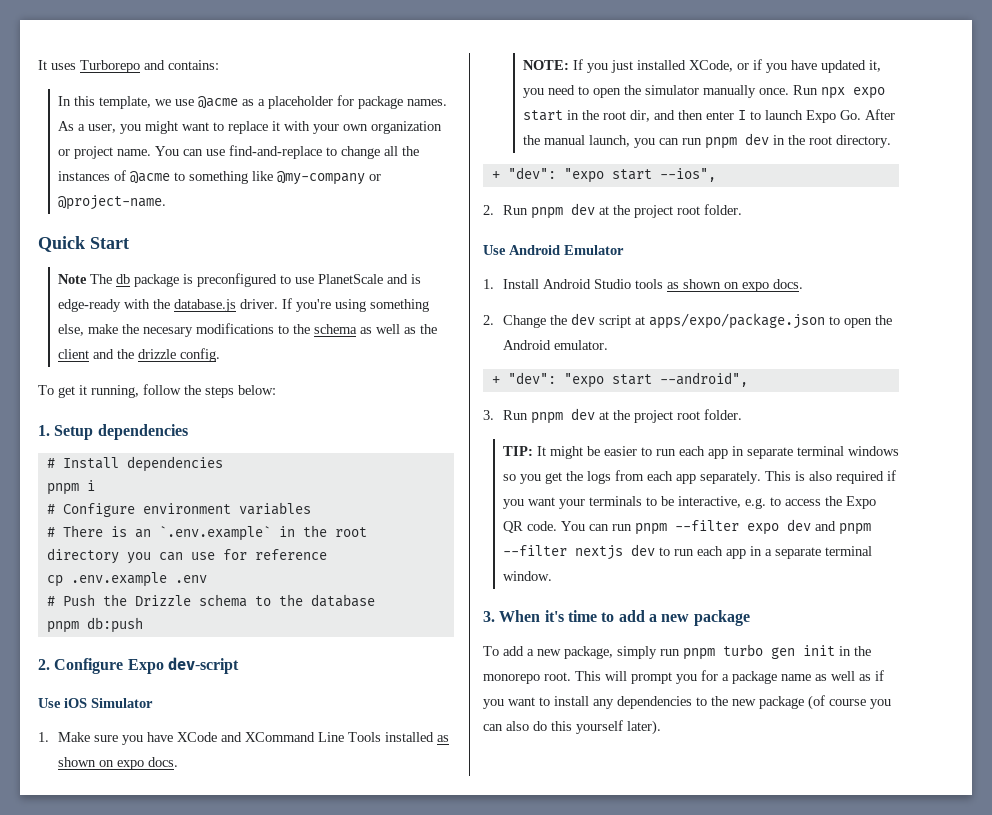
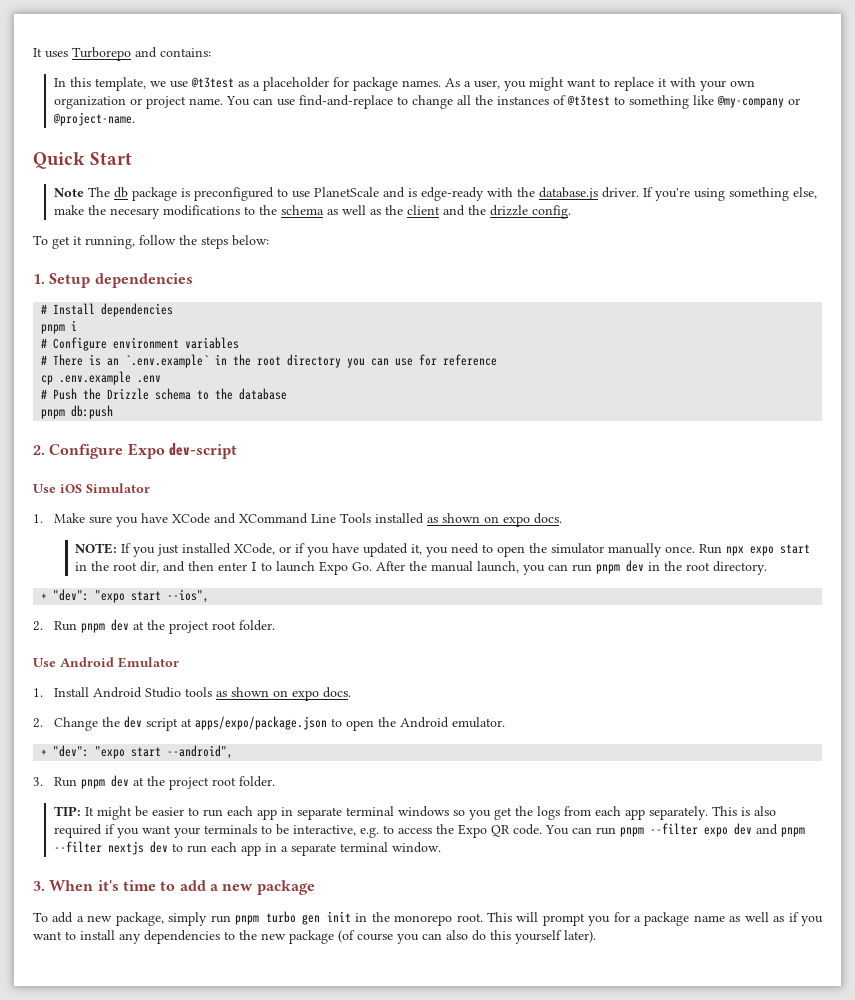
- In this template, we use @acme as a placeholder for package names.
+ In this template, we use @t3test as a placeholder for package names.
- You can use find-and-replace to change all the instances of @acme to something like @my-company or @project-name.
+ You can use find-and-replace to change all the instances of @t3test to something like @my-company or @project-name.

